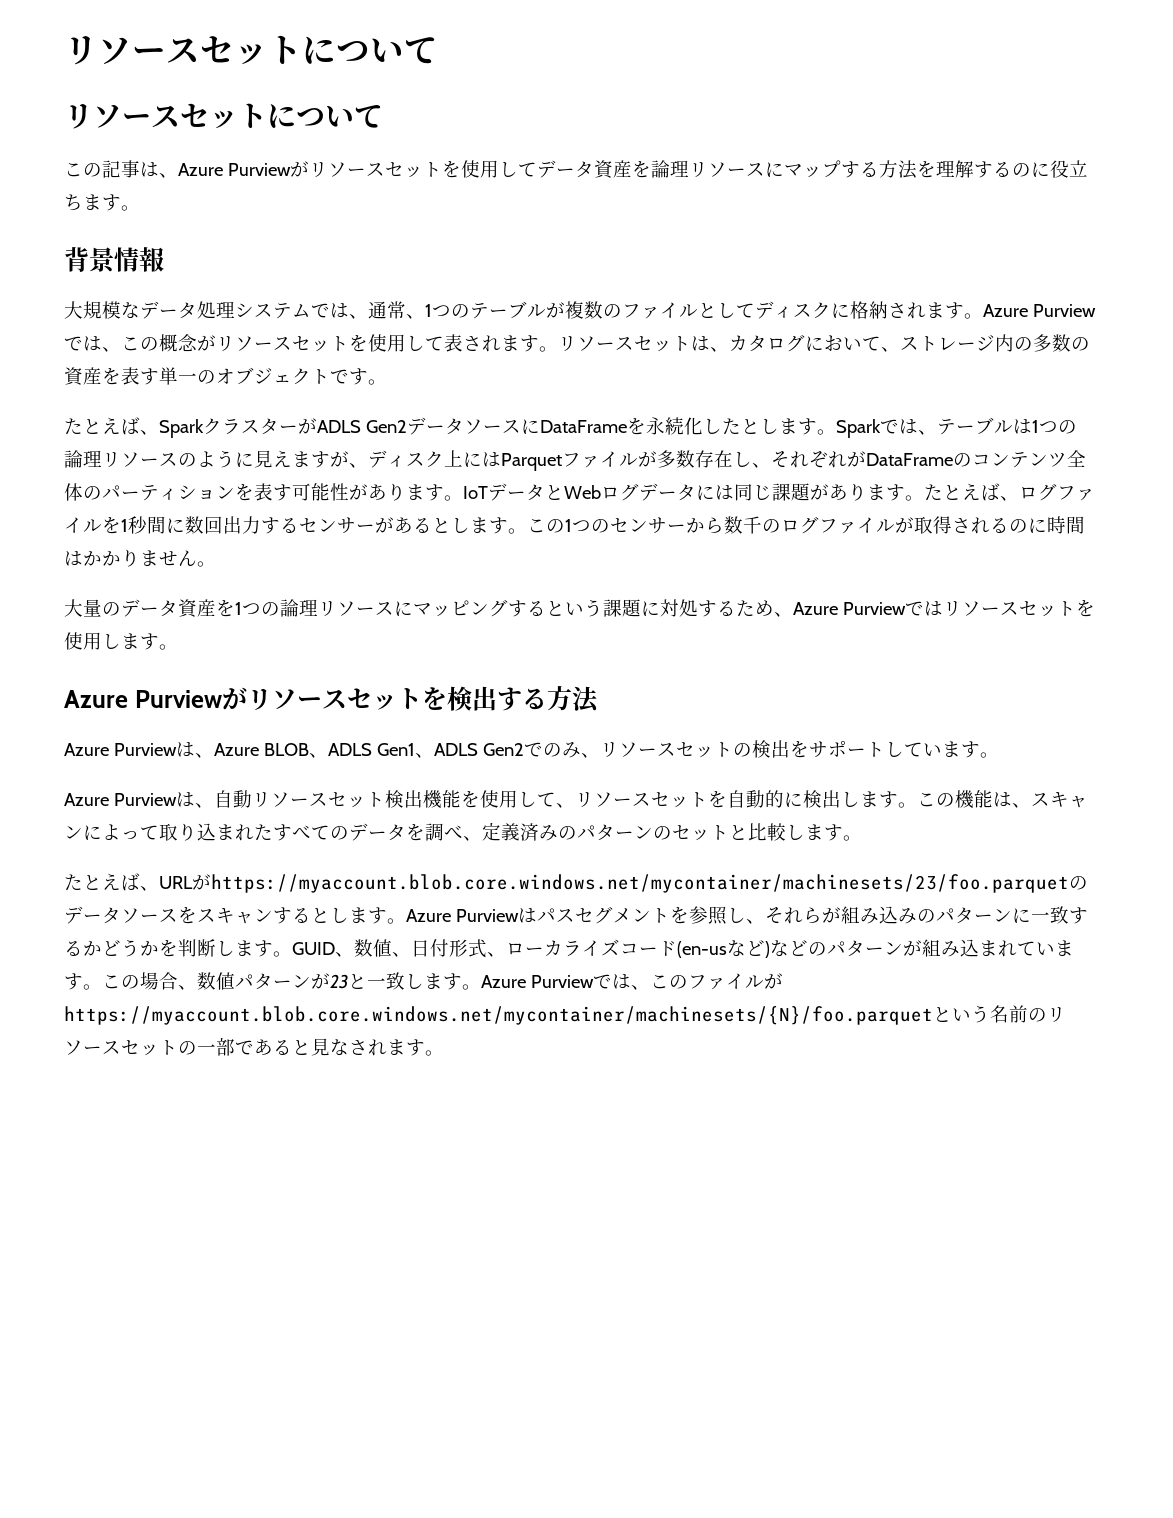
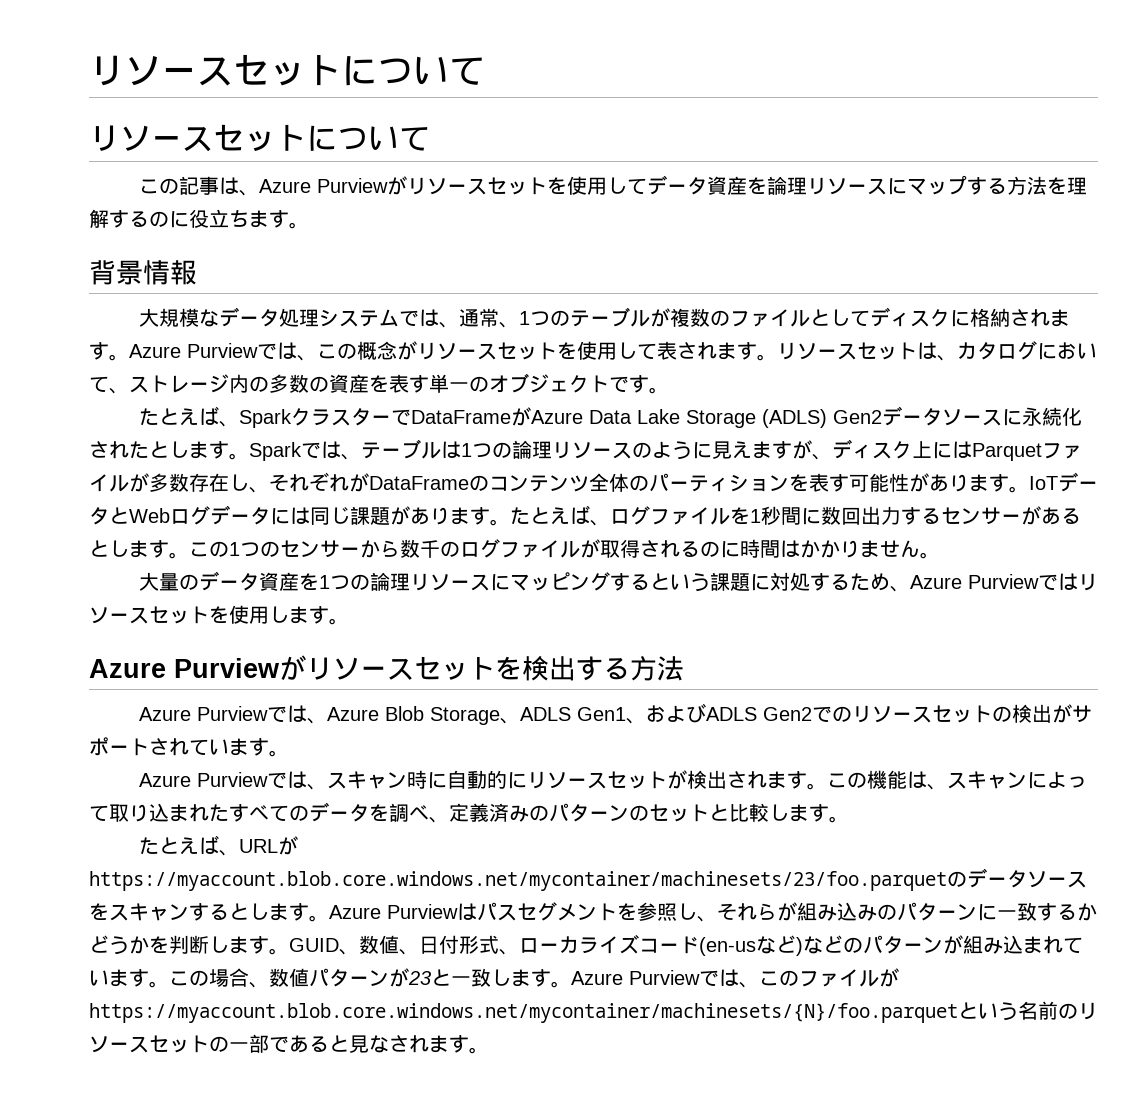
- たとえば、SparkクラスターがADLS Gen2データソースにDataFrameを永続化したとします。
+ たとえば、SparkクラスターでDataFrameがAzure Data Lake Storage (ADLS) Gen2データソースに永続化されたとします。
- Azure Purviewは、Azure BLOB、ADLS Gen1、ADLS Gen2でのみ、リソースセットの検出をサポートしています。
+ Azure Purviewでは、Azure Blob Storage、ADLS Gen1、およびADLS Gen2でのリソースセットの検出がサポートされています。
- Azure Purviewは、自動リソースセット検出機能を使用して、リソースセットを自動的に検出します。
+ Azure Purviewでは、スキャン時に自動的にリソースセットが検出されます。

